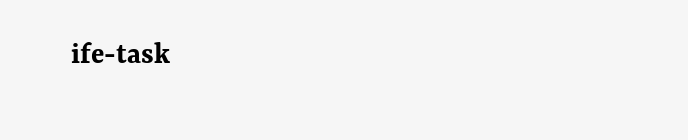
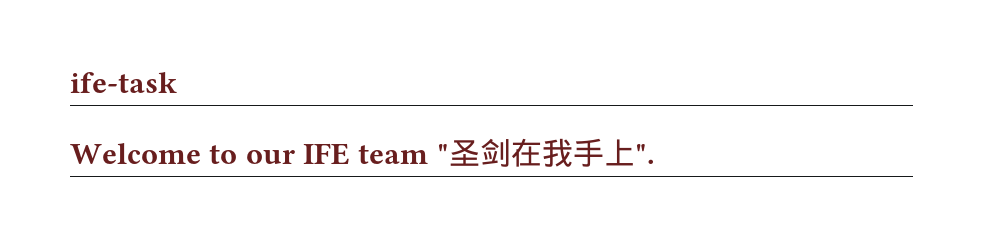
+ Welcome to our IFE team "圣剑在我手上".

